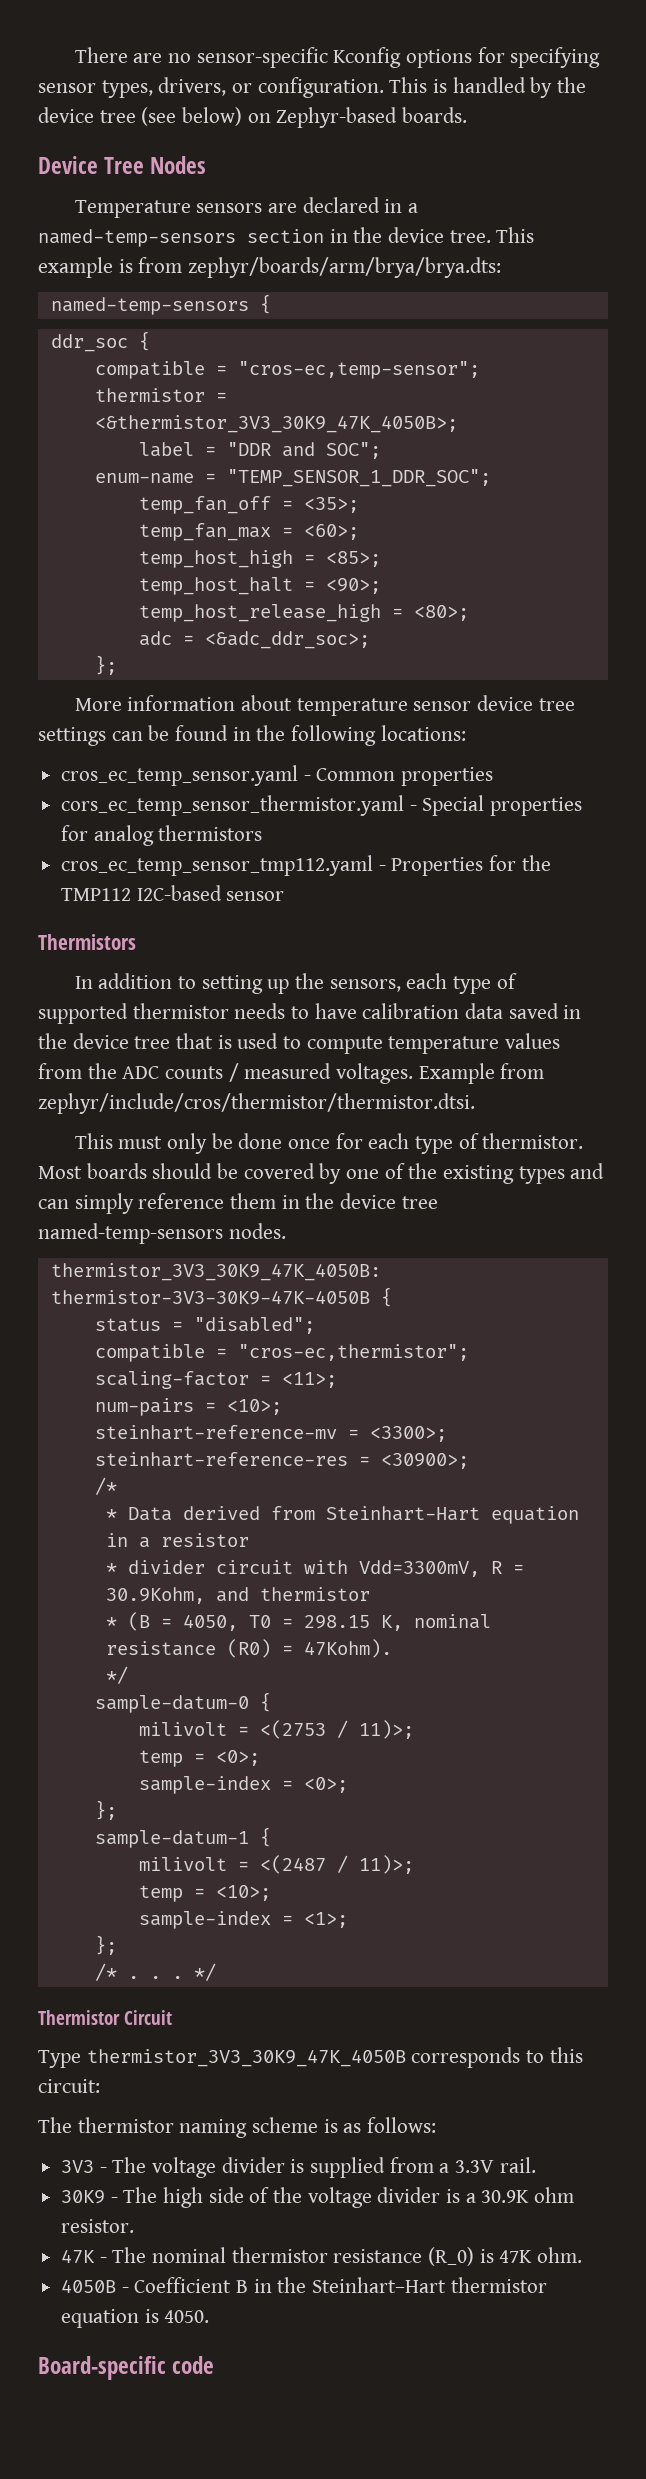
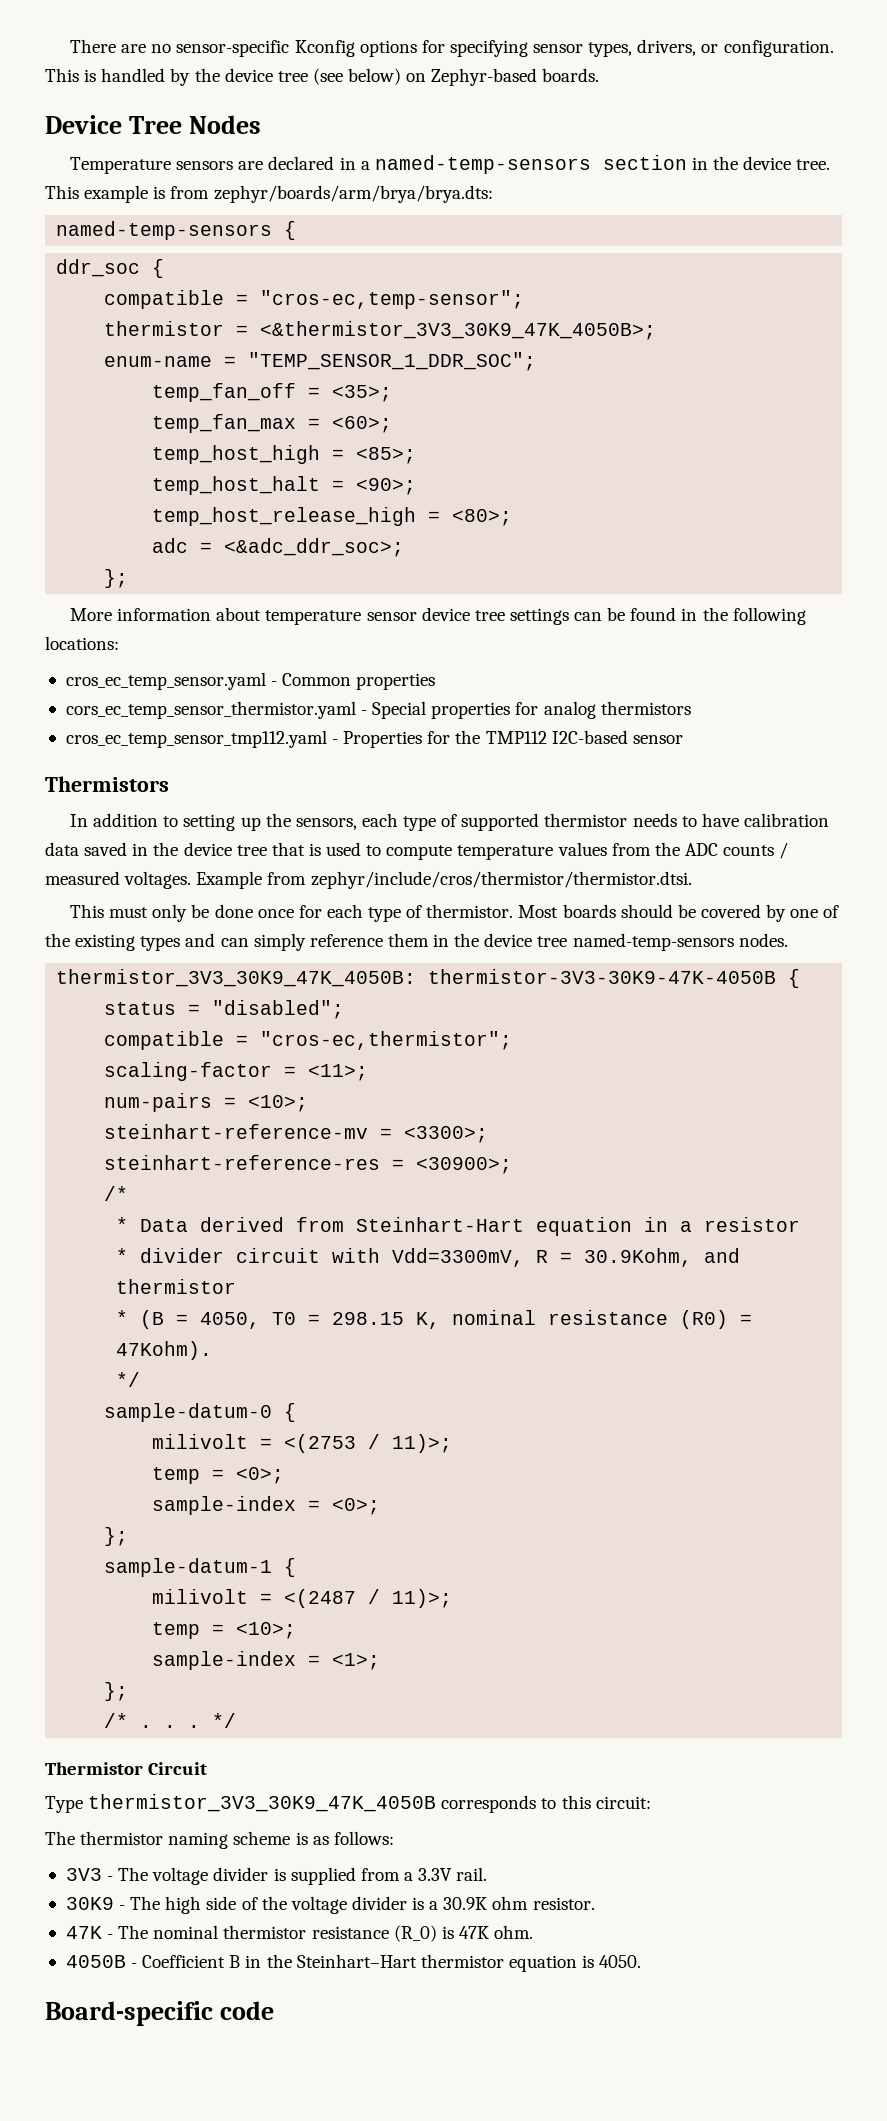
- label = "DDR and SOC";

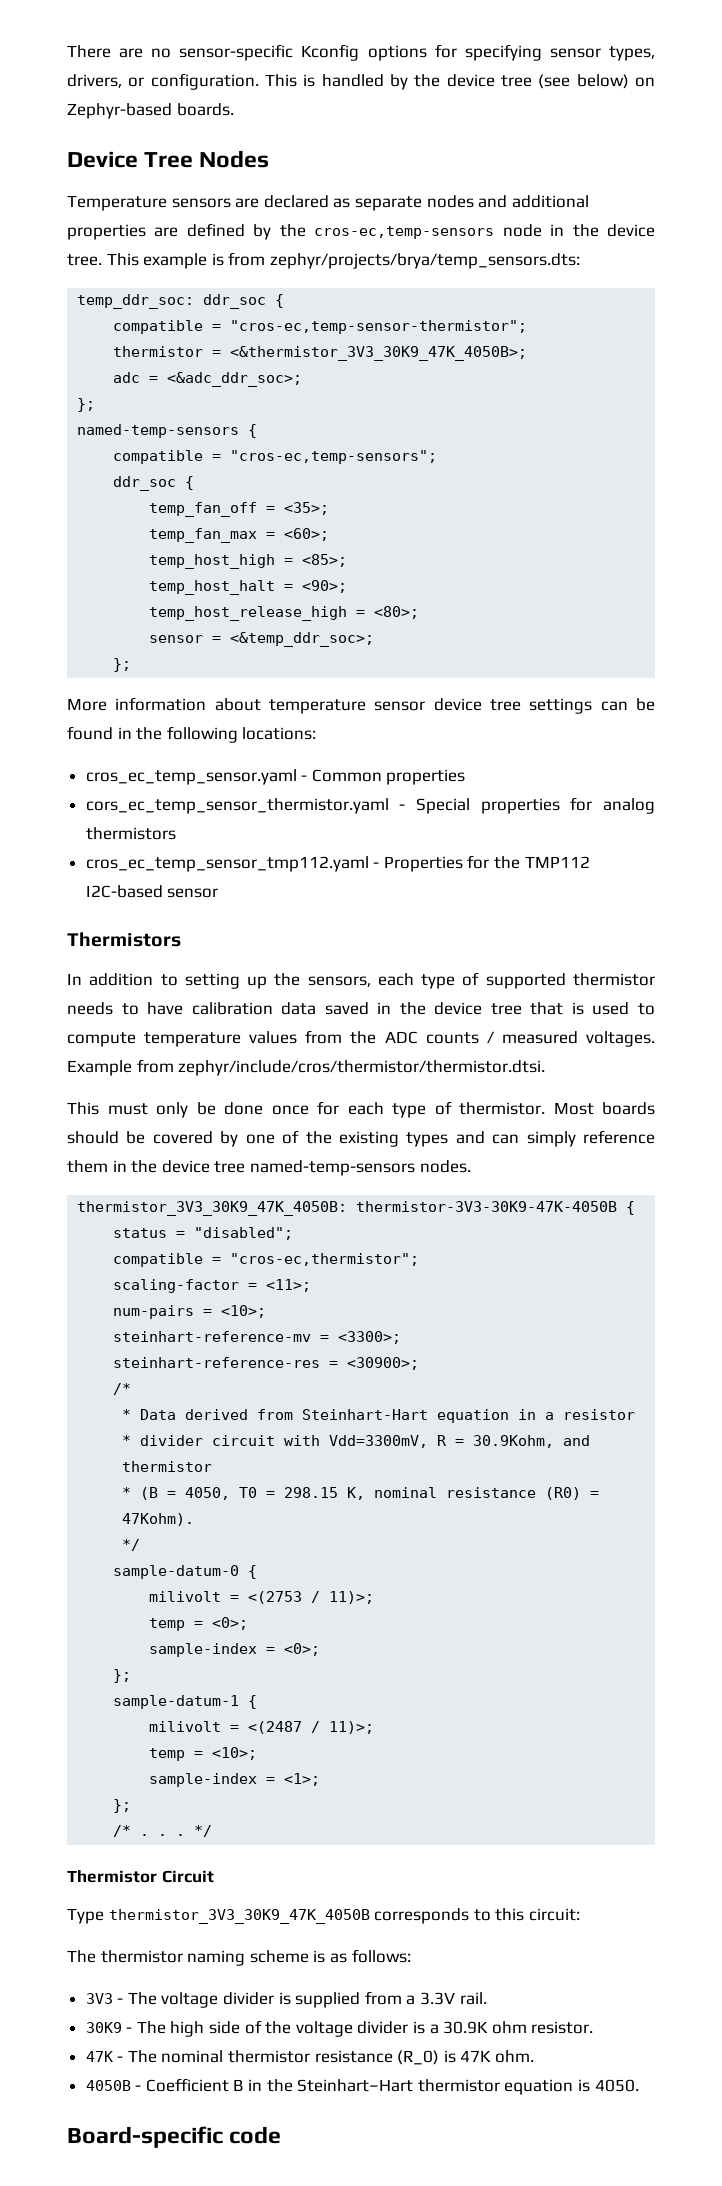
- Temperature sensors are declared in a named-temp-sensors section in the device tree.
+ Temperature sensors are declared as separate nodes and additional properties are defined by the cros-ec,temp-sensors node in the device tree.
- This example is from zephyr/boards/arm/brya/brya.dts:
- named-temp-sensors {
- ddr_soc {
+ This example is from zephyr/projects/brya/temp_sensors.dts:
+ temp_ddr_soc: ddr_soc {
- compatible = "cros-ec,temp-sensor";
+ compatible = "cros-ec,temp-sensor-thermistor";
- enum-name = "TEMP_SENSOR_1_DDR_SOC";
+ adc = <&adc_ddr_soc>;
+ };
+ named-temp-sensors {
+ compatible = "cros-ec,temp-sensors";
+ ddr_soc {
- adc = <&adc_ddr_soc>;
+ sensor = <&temp_ddr_soc>;

